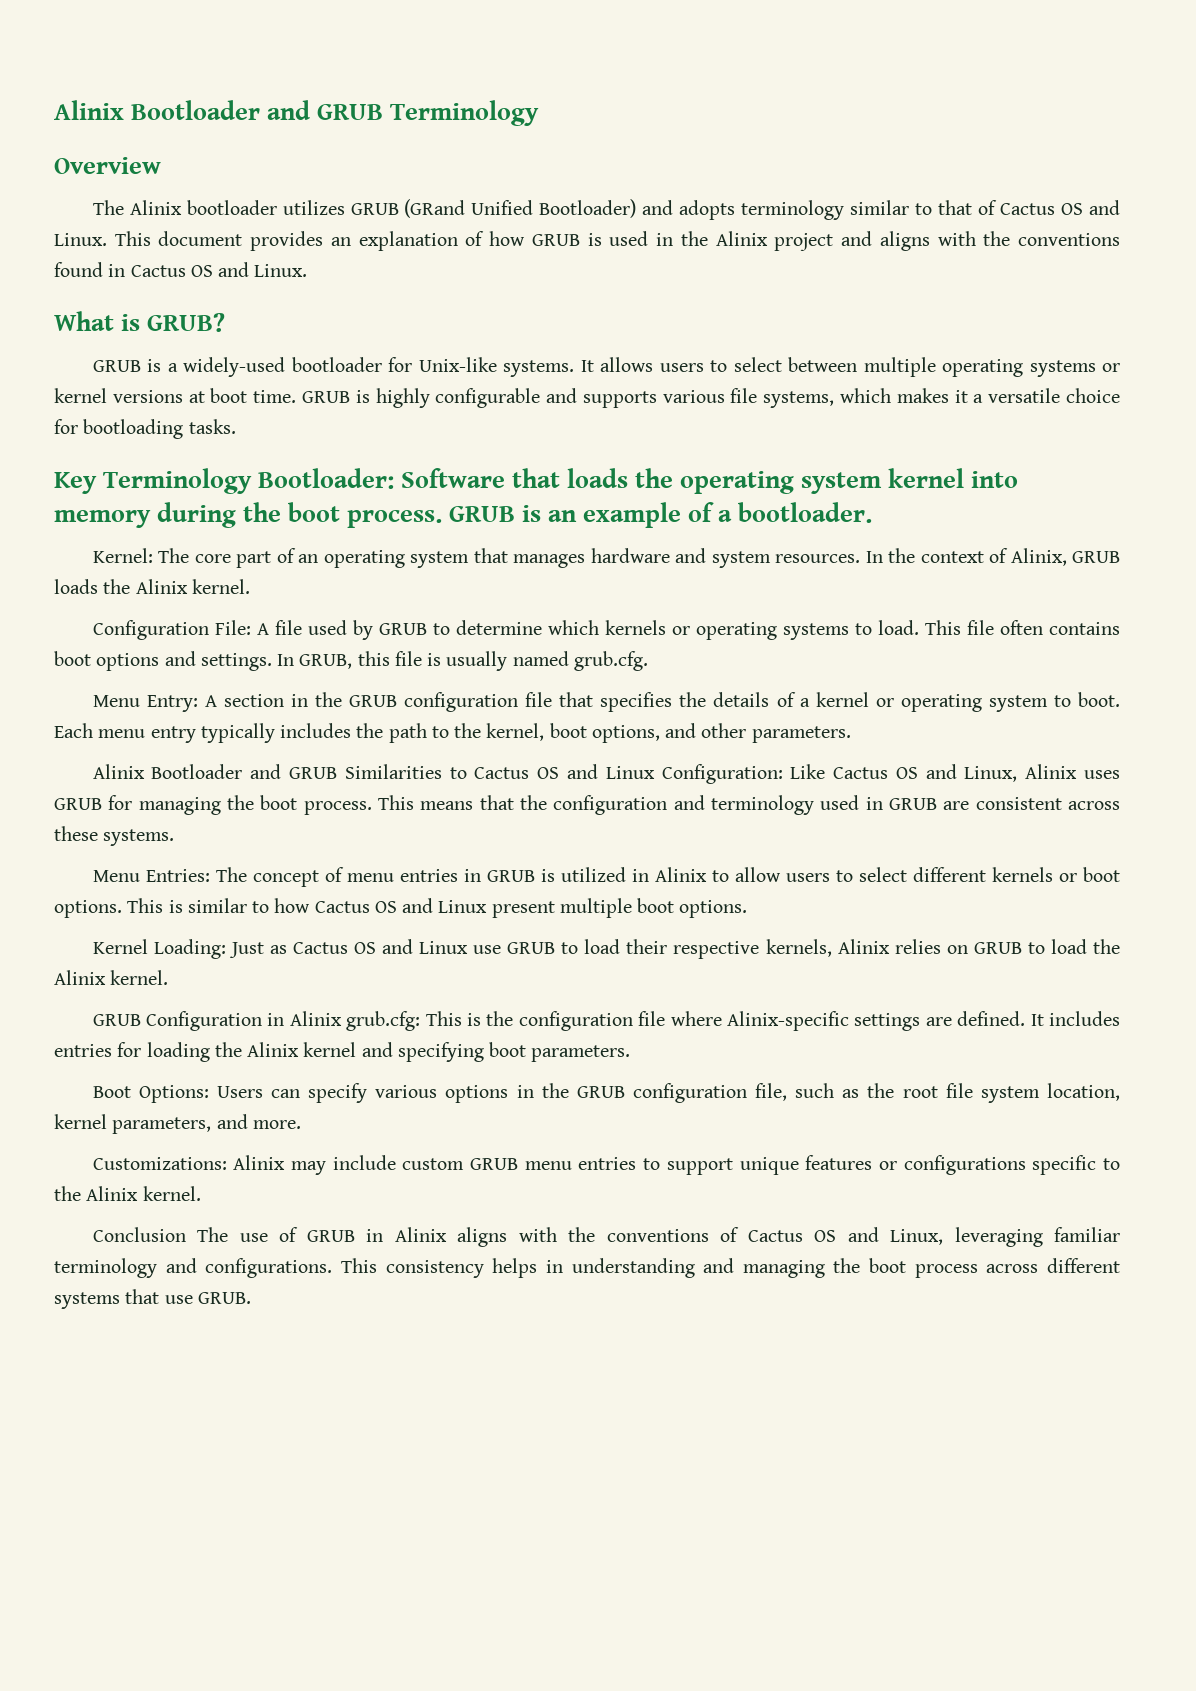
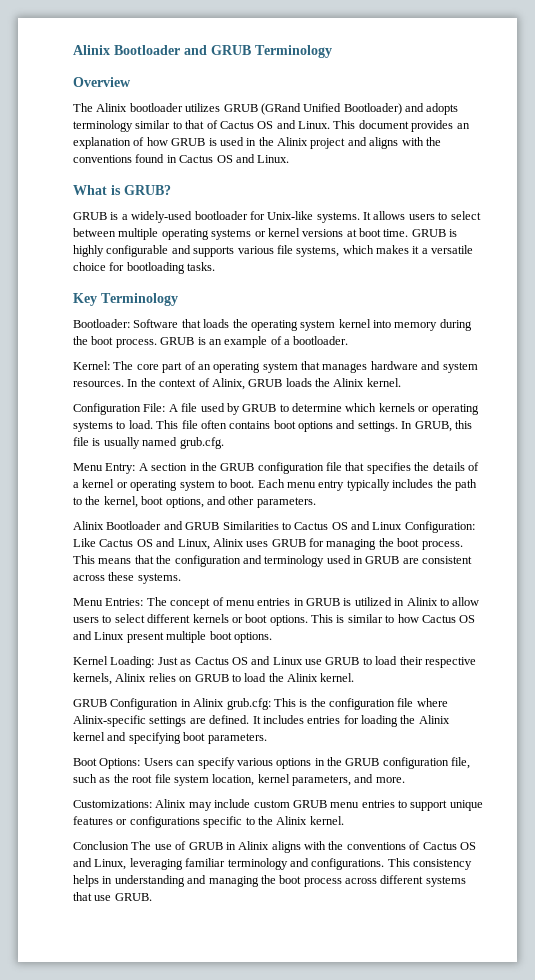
- Key Terminology Bootloader: Software that loads the operating system kernel into memory during the boot process.
+ Key Terminology
+ Bootloader: Software that loads the operating system kernel into memory during the boot process.

